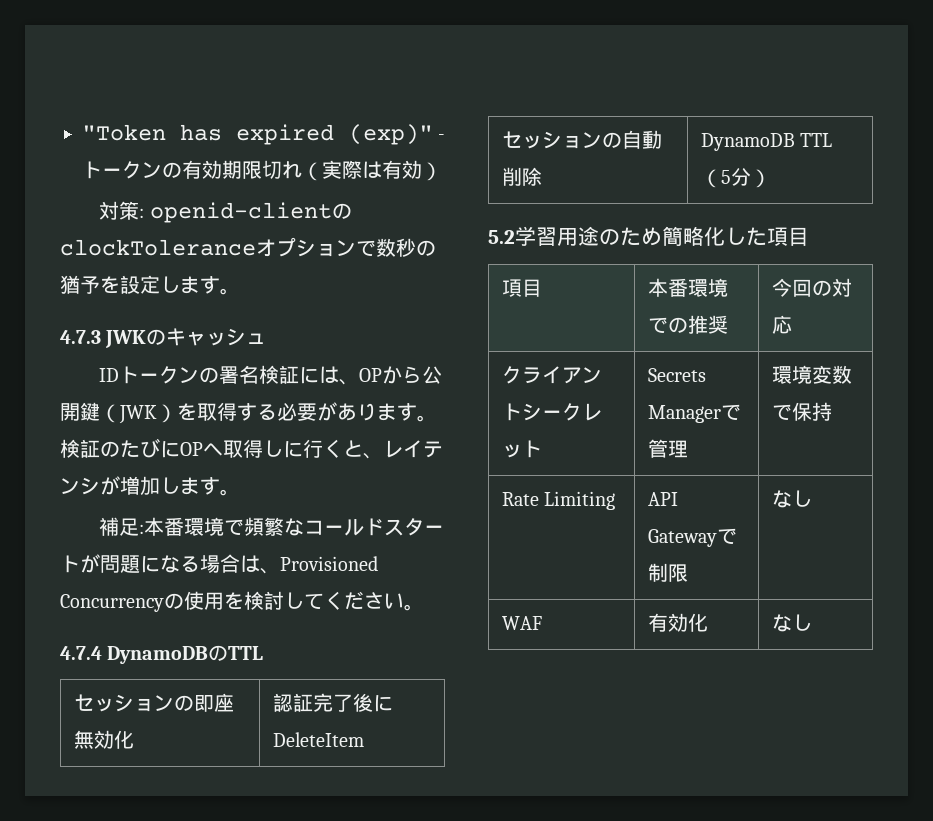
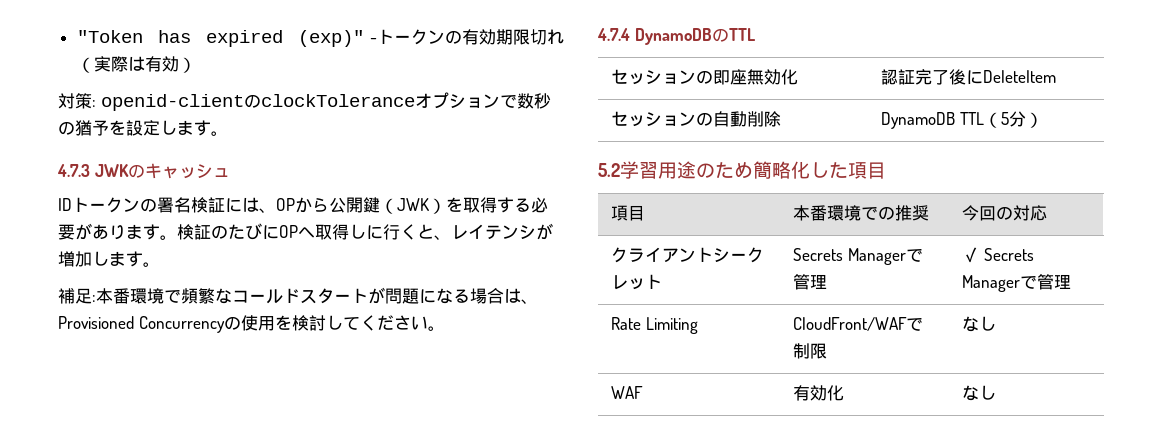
- クライアントシークレット | Secrets Managerで管理 | 環境変数で保持
+ クライアントシークレット | Secrets Managerで管理 | ✓ Secrets Managerで管理
- Rate Limiting | API Gatewayで制限 | なし
+ Rate Limiting | CloudFront/WAFで制限 | なし

